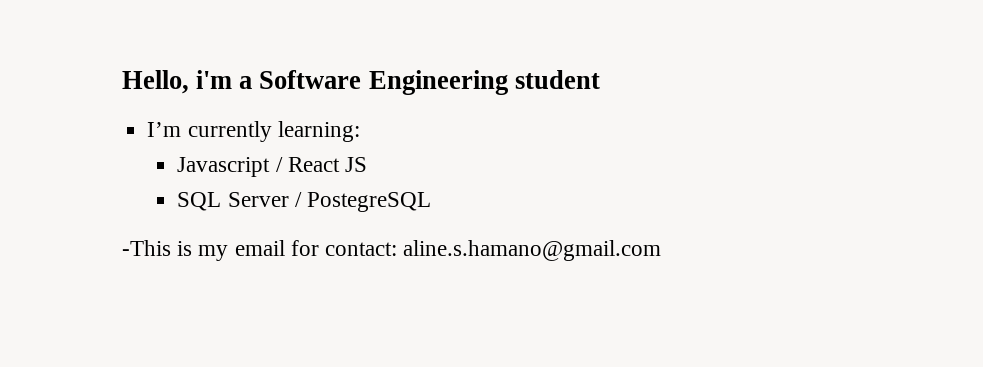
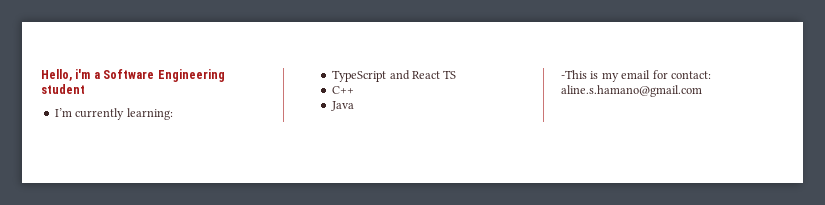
- Javascript / React JS
- SQL Server / PostegreSQL
+ TypeScript and React TS
+ C++
+ Java

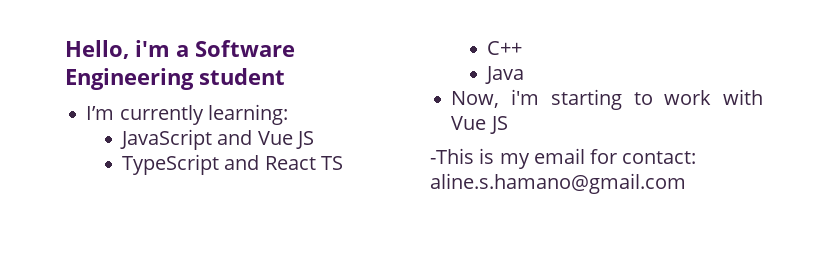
+ JavaScript and Vue JS
+ Now, i'm starting to work with Vue JS

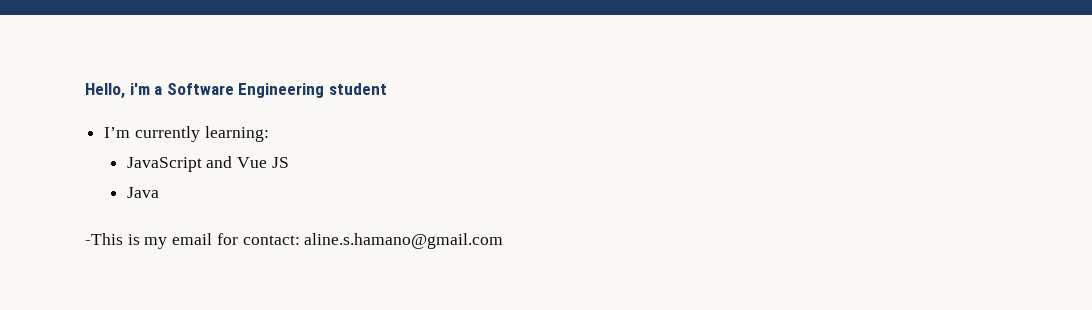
- TypeScript and React TS
- C++
  Java
- Now, i'm starting to work with Vue JS

